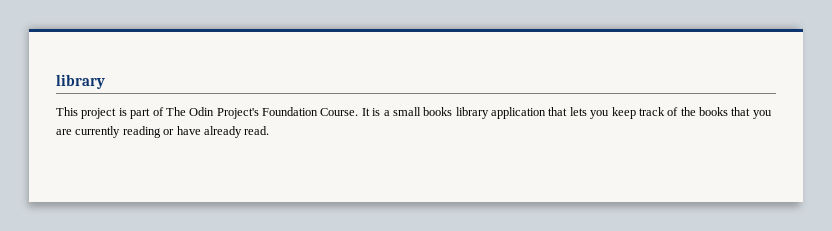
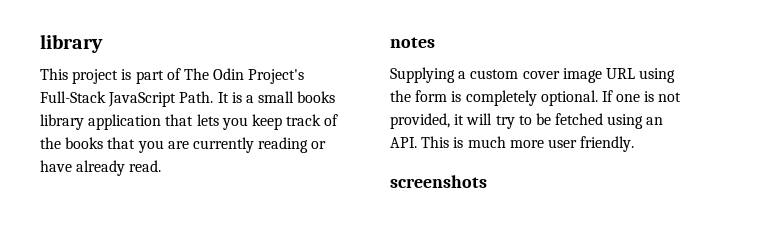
- This project is part of The Odin Project's Foundation Course.
+ This project is part of The Odin Project's Full-Stack JavaScript Path.
+ notes
+ Supplying a custom cover image URL using the form is completely optional. If one is not provided, it will try to be fetched using an API. This is much more user friendly.
+ screenshots

